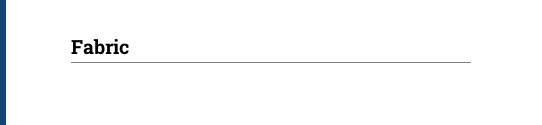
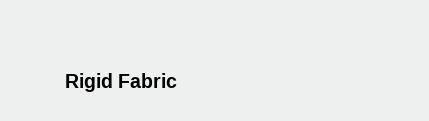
- Fabric
+ Rigid Fabric

